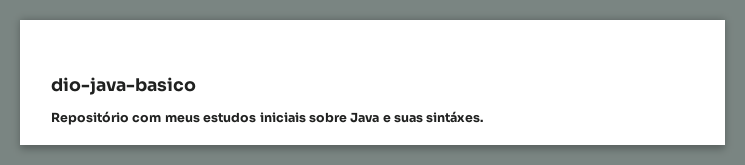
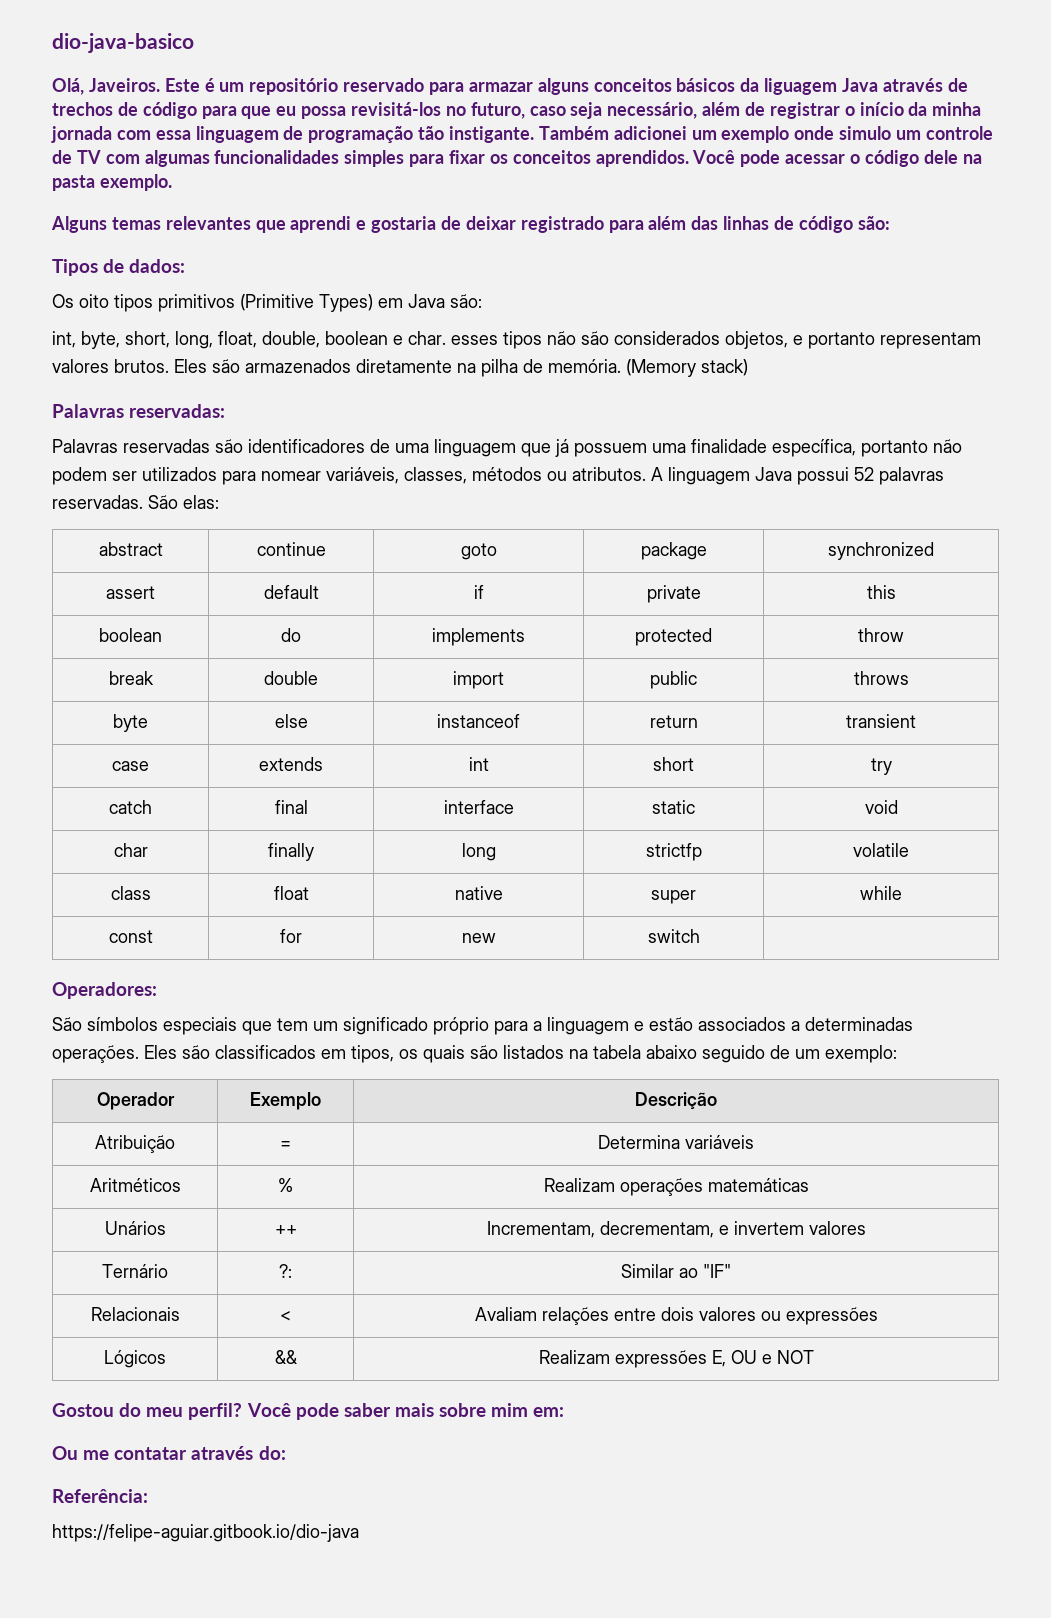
- Repositório com meus estudos iniciais sobre Java e suas sintáxes.
+ Olá, Javeiros. Este é um repositório reservado para armazar alguns conceitos básicos da liguagem Java através de trechos de código para que eu possa revisitá-los no futuro, caso seja necessário, além de registrar o início da minha jornada com essa linguagem de programação tão instigante. Também adicionei um exemplo onde simulo um controle de TV com algumas funcionalidades simples para fixar os conceitos aprendidos. Você pode acessar o código dele na pasta exemplo.
+ Alguns temas relevantes que aprendi e gostaria de deixar registrado para além das linhas de código são:
+ Tipos de dados:
+ Os oito tipos primitivos (Primitive Types) em Java são:
+ int, byte, short, long, float, double, boolean e char. esses tipos não são considerados objetos, e portanto representam valores brutos. Eles são armazenados diretamente na pilha de memória. (Memory stack)
+ Palavras reservadas:
+ Palavras reservadas são identificadores de uma linguagem que já possuem uma finalidade específica, portanto não podem ser utilizados para nomear variáveis, classes, métodos ou atributos. A linguagem Java possui 52 palavras reservadas. São elas:
+ abstract | continue | goto | package | synchronized
+ assert | default | if | private | this
+ boolean | do | implements | protected | throw
+ break | double | import | public | throws
+ byte | else | instanceof | return | transient
+ case | extends | int | short | try
+ catch | final | interface | static | void
+ char | finally | long | strictfp | volatile
+ class | float | native | super | while
+ const | for | new | switch |
+ Operadores:
+ São símbolos especiais que tem um significado próprio para a linguagem e estão associados a determinadas operações. Eles são classificados em tipos, os quais são listados na tabela abaixo seguido de um exemplo:
+ Operador | Exemplo | Descrição
+ Atribuição | = | Determina variáveis
+ Aritméticos | % | Realizam operações matemáticas
+ Unários | ++ | Incrementam, decrementam, e invertem valores
+ Ternário | ?: | Similar ao "IF"
+ Relacionais | < | Avaliam relações entre dois valores ou expressões
+ Lógicos | && | Realizam expressões E, OU e NOT
+ Gostou do meu perfil? Você pode saber mais sobre mim em:
+ Ou me contatar através do:
+ Referência:
+ https://felipe-aguiar.gitbook.io/dio-java

